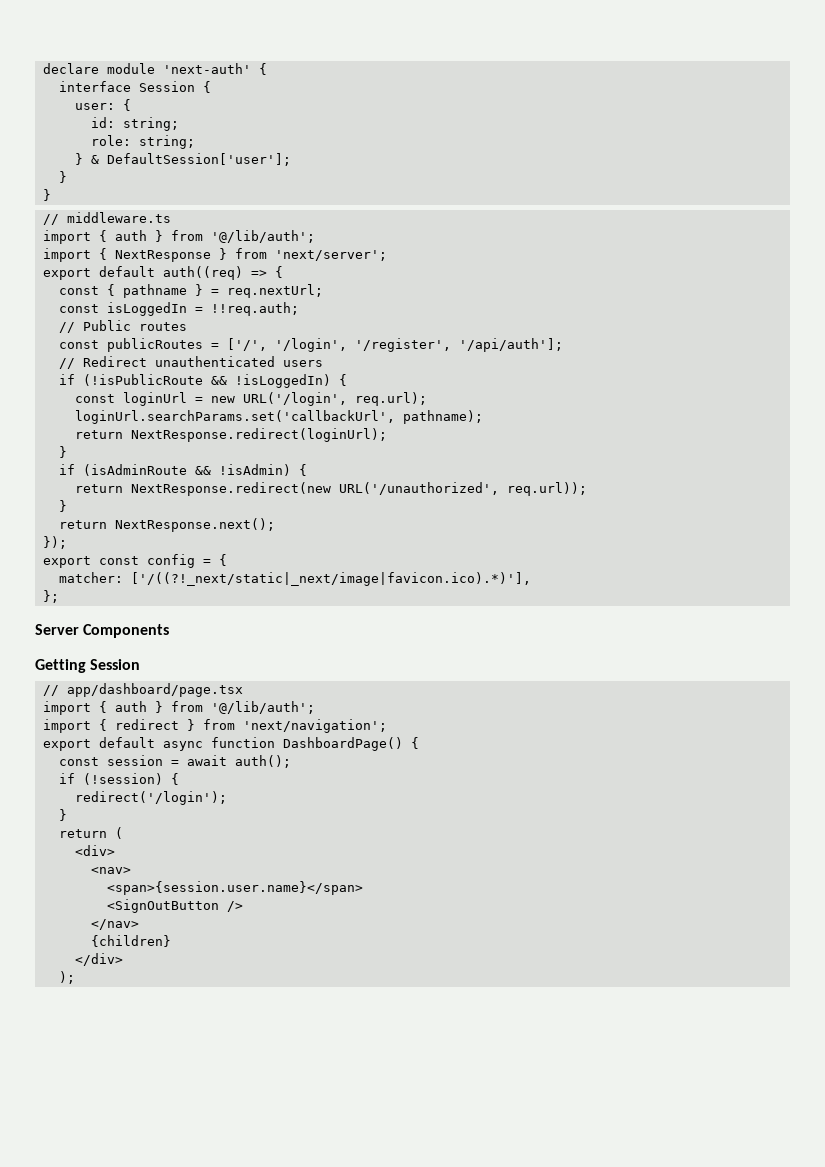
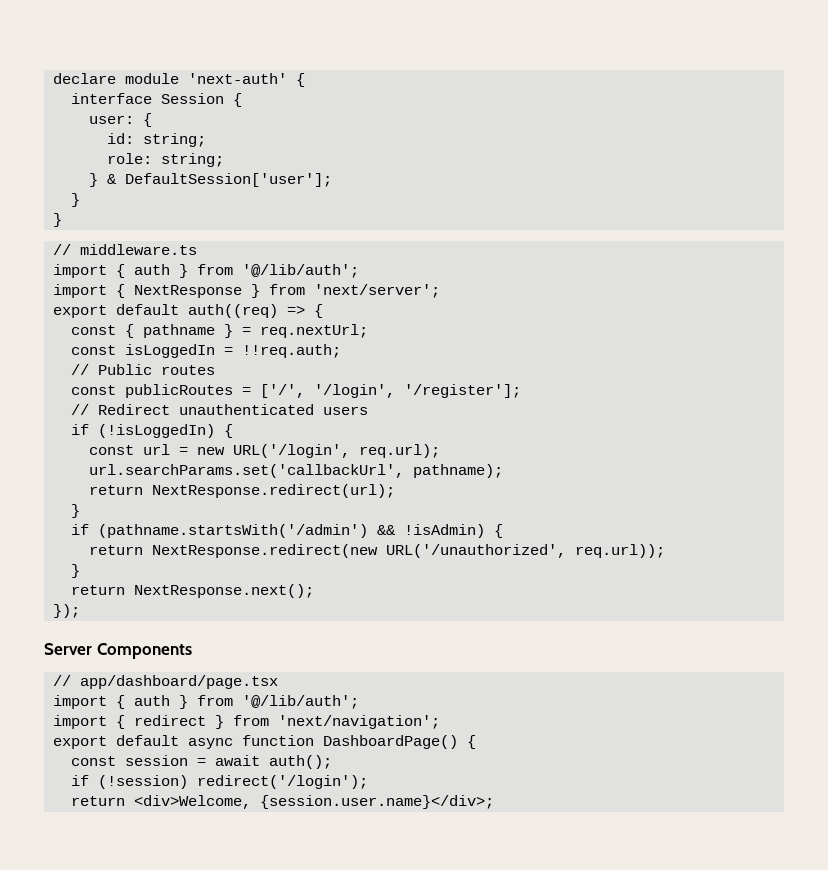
- const publicRoutes = ['/', '/login', '/register', '/api/auth'];
+ const publicRoutes = ['/', '/login', '/register'];
- if (!isPublicRoute && !isLoggedIn) {
- const loginUrl = new URL('/login', req.url);
+ if (!isLoggedIn) {
+ const url = new URL('/login', req.url);
- loginUrl.searchParams.set('callbackUrl', pathname);
+ url.searchParams.set('callbackUrl', pathname);
- return NextResponse.redirect(loginUrl);
+ return NextResponse.redirect(url);
- if (isAdminRoute && !isAdmin) {
+ if (pathname.startsWith('/admin') && !isAdmin) {
- export const config = {
- matcher: ['/((?!_next/static|_next/image|favicon.ico).*)'],
- };
- Getting Session
- if (!session) {
- redirect('/login');
- }
- return (
- <div>
- <nav>
- <span>{session.user.name}</span>
- <SignOutButton />
- </nav>
- {children}
- </div>
- );
+ if (!session) redirect('/login');
+ return <div>Welcome, {session.user.name}</div>;

